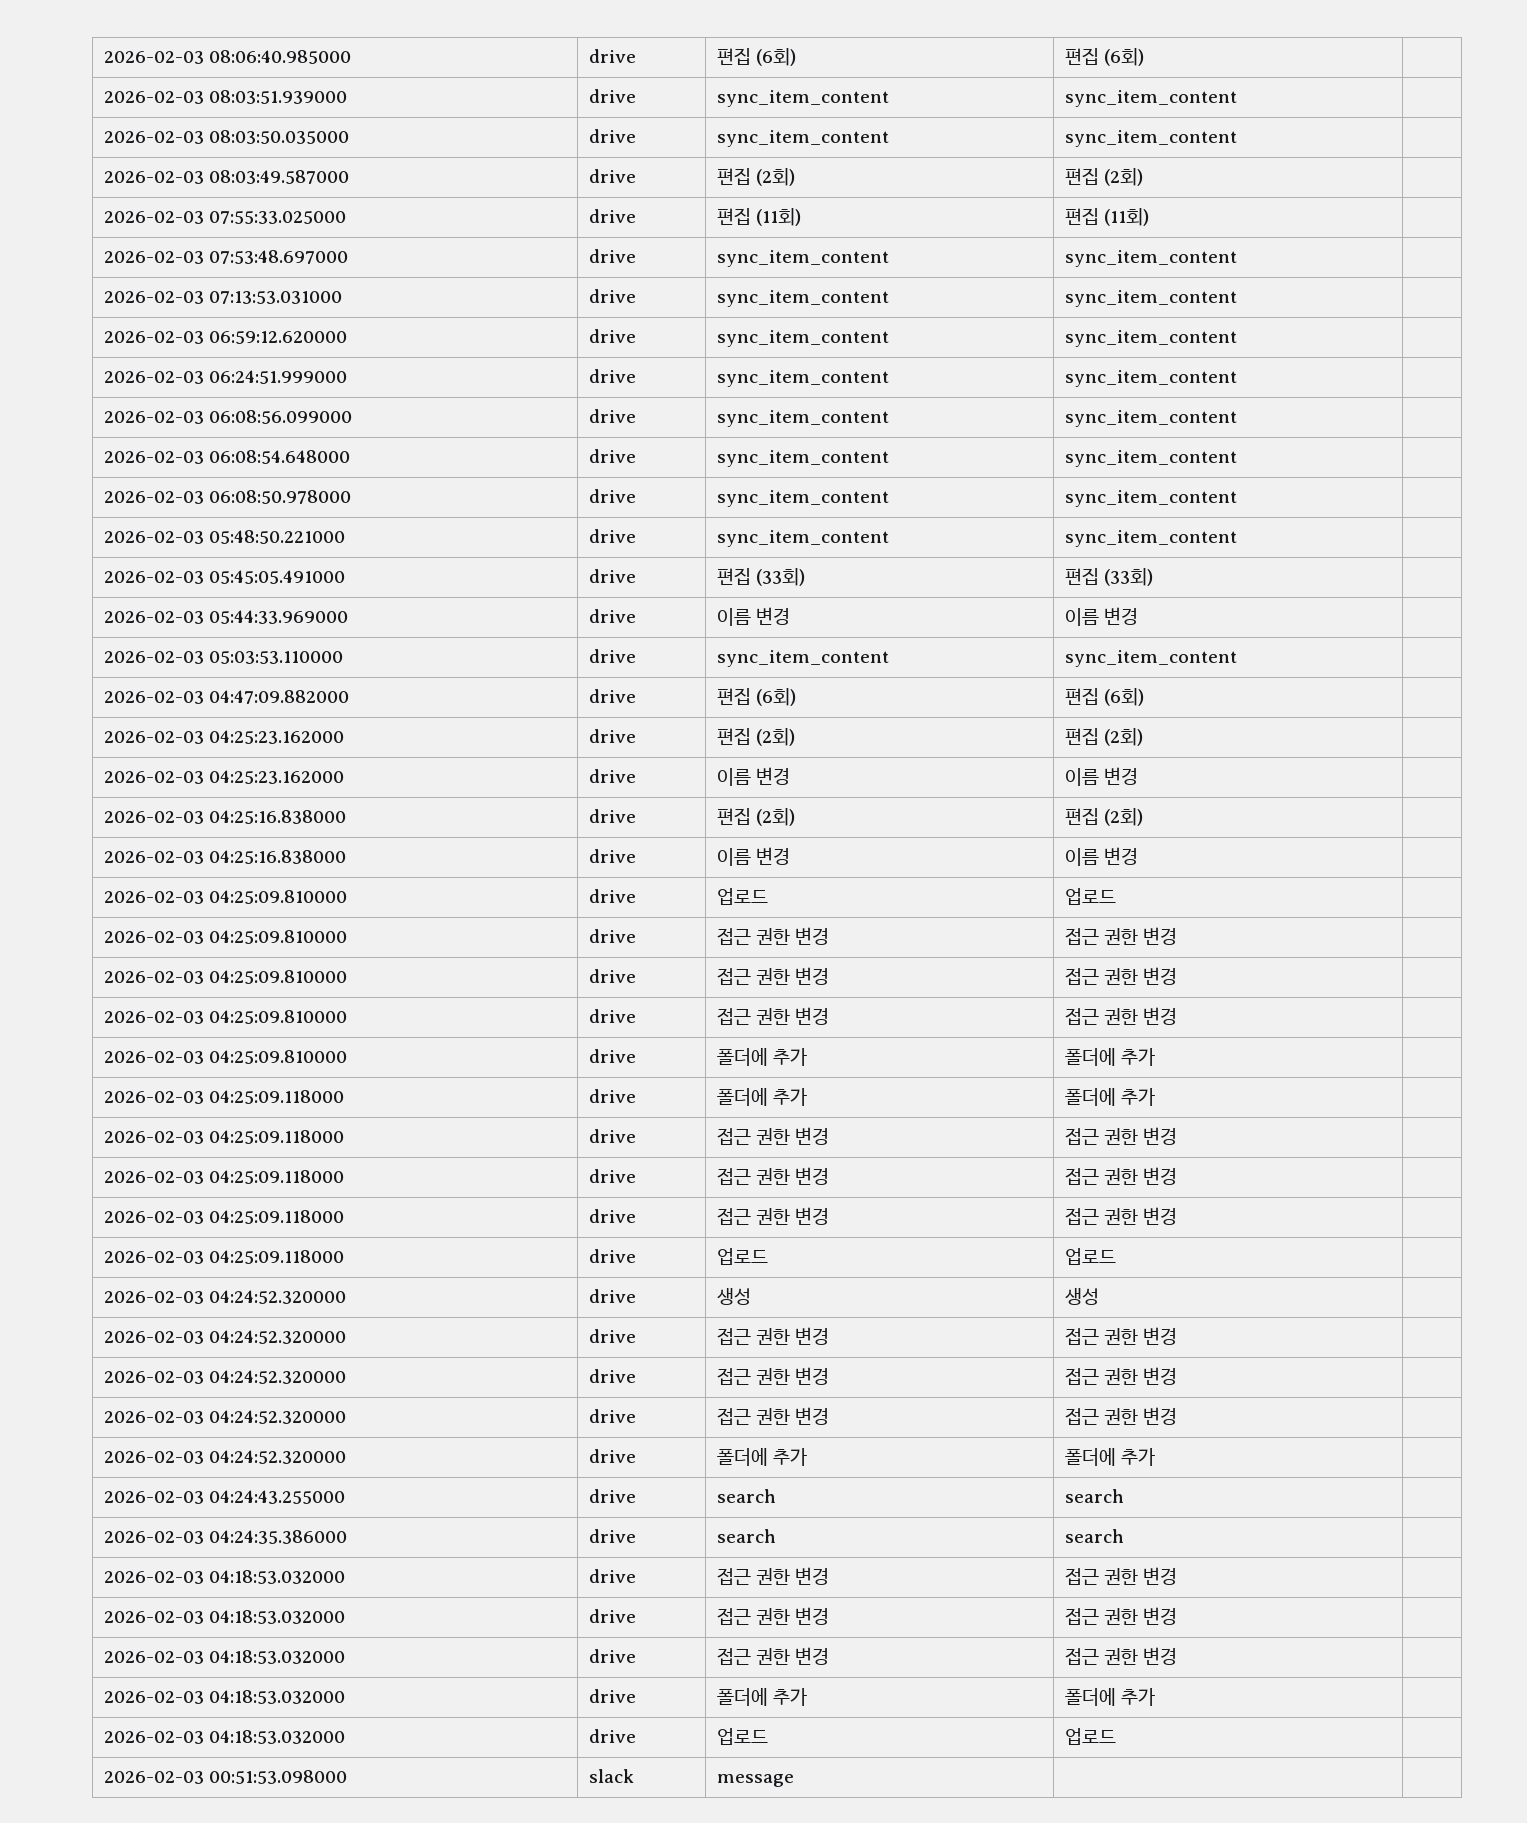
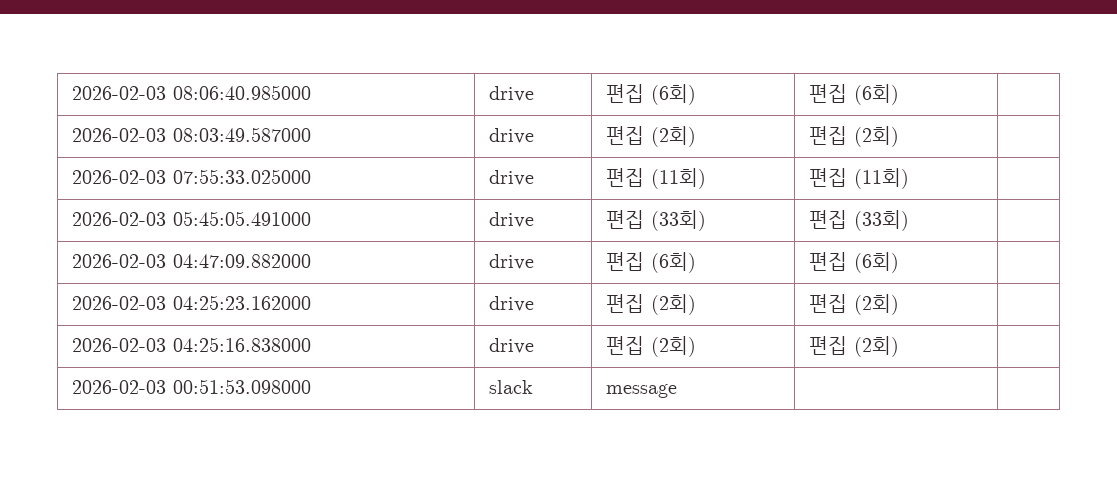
- 2026-02-03 08:03:51.939000 | drive | sync_item_content | sync_item_content |
- 2026-02-03 08:03:50.035000 | drive | sync_item_content | sync_item_content |
- 2026-02-03 07:53:48.697000 | drive | sync_item_content | sync_item_content |
- 2026-02-03 07:13:53.031000 | drive | sync_item_content | sync_item_content |
- 2026-02-03 06:59:12.620000 | drive | sync_item_content | sync_item_content |
- 2026-02-03 06:24:51.999000 | drive | sync_item_content | sync_item_content |
- 2026-02-03 06:08:56.099000 | drive | sync_item_content | sync_item_content |
- 2026-02-03 06:08:54.648000 | drive | sync_item_content | sync_item_content |
- 2026-02-03 06:08:50.978000 | drive | sync_item_content | sync_item_content |
- 2026-02-03 05:48:50.221000 | drive | sync_item_content | sync_item_content |
- 2026-02-03 05:44:33.969000 | drive | 이름 변경 | 이름 변경 |
- 2026-02-03 05:03:53.110000 | drive | sync_item_content | sync_item_content |
- 2026-02-03 04:25:23.162000 | drive | 이름 변경 | 이름 변경 |
- 2026-02-03 04:25:16.838000 | drive | 이름 변경 | 이름 변경 |
- 2026-02-03 04:25:09.810000 | drive | 업로드 | 업로드 |
- 2026-02-03 04:25:09.810000 | drive | 접근 권한 변경 | 접근 권한 변경 |
- 2026-02-03 04:25:09.810000 | drive | 접근 권한 변경 | 접근 권한 변경 |
- 2026-02-03 04:25:09.810000 | drive | 접근 권한 변경 | 접근 권한 변경 |
- 2026-02-03 04:25:09.810000 | drive | 폴더에 추가 | 폴더에 추가 |
- 2026-02-03 04:25:09.118000 | drive | 폴더에 추가 | 폴더에 추가 |
- 2026-02-03 04:25:09.118000 | drive | 접근 권한 변경 | 접근 권한 변경 |
- 2026-02-03 04:25:09.118000 | drive | 접근 권한 변경 | 접근 권한 변경 |
- 2026-02-03 04:25:09.118000 | drive | 접근 권한 변경 | 접근 권한 변경 |
- 2026-02-03 04:25:09.118000 | drive | 업로드 | 업로드 |
- 2026-02-03 04:24:52.320000 | drive | 생성 | 생성 |
- 2026-02-03 04:24:52.320000 | drive | 접근 권한 변경 | 접근 권한 변경 |
- 2026-02-03 04:24:52.320000 | drive | 접근 권한 변경 | 접근 권한 변경 |
- 2026-02-03 04:24:52.320000 | drive | 접근 권한 변경 | 접근 권한 변경 |
- 2026-02-03 04:24:52.320000 | drive | 폴더에 추가 | 폴더에 추가 |
- 2026-02-03 04:24:43.255000 | drive | search | search |
- 2026-02-03 04:24:35.386000 | drive | search | search |
- 2026-02-03 04:18:53.032000 | drive | 접근 권한 변경 | 접근 권한 변경 |
- 2026-02-03 04:18:53.032000 | drive | 접근 권한 변경 | 접근 권한 변경 |
- 2026-02-03 04:18:53.032000 | drive | 접근 권한 변경 | 접근 권한 변경 |
- 2026-02-03 04:18:53.032000 | drive | 폴더에 추가 | 폴더에 추가 |
- 2026-02-03 04:18:53.032000 | drive | 업로드 | 업로드 |

